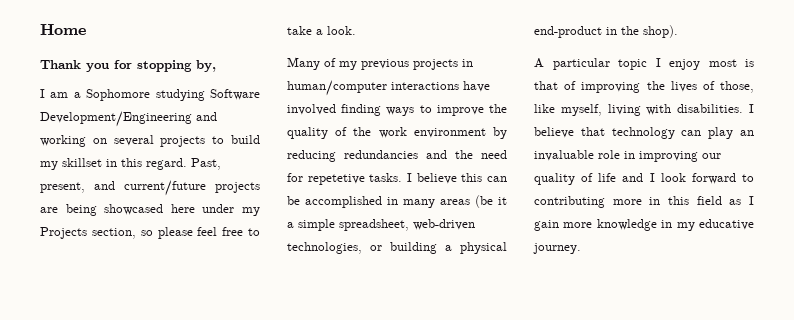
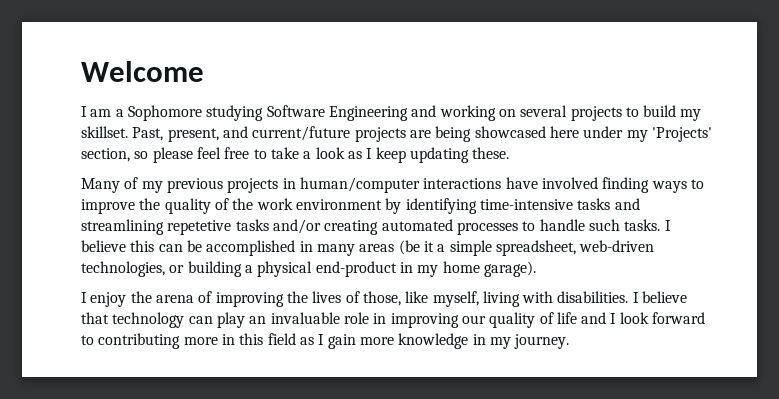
- Home
- Thank you for stopping by,
+ Welcome
- I am a Sophomore studying Software Development/Engineering and working on several projects to build my skillset in this regard.
+ I am a Sophomore studying Software Engineering and working on several projects to build my skillset.
- Past, present, and current/future projects are being showcased here under my Projects section, so please feel free to take a look.
+ Past, present, and current/future projects are being showcased here under my 'Projects' section, so please feel free to take a look as I keep updating these.
- Many of my previous projects in human/computer interactions have involved finding ways to improve the quality of the work environment by reducing redundancies and the need for repetetive tasks.
+ Many of my previous projects in human/computer interactions have involved finding ways to improve the quality of the work environment by identifying time-intensive tasks and streamlining repetetive tasks and/or creating automated processes to handle such tasks.
- I believe this can be accomplished in many areas (be it a simple spreadsheet, web-driven technologies, or building a physical end-product in the shop).
- A particular topic I enjoy most is that of improving the lives of those, like myself, living with disabilities.
+ I believe this can be accomplished in many areas (be it a simple spreadsheet, web-driven technologies, or building a physical end-product in my home garage).
+ I enjoy the arena of improving the lives of those, like myself, living with disabilities.
- I believe that technology can play an invaluable role in improving our quality of life and I look forward to contributing more in this field as I gain more knowledge in my educative journey.
+ I believe that technology can play an invaluable role in improving our quality of life and I look forward to contributing more in this field as I gain more knowledge in my journey.

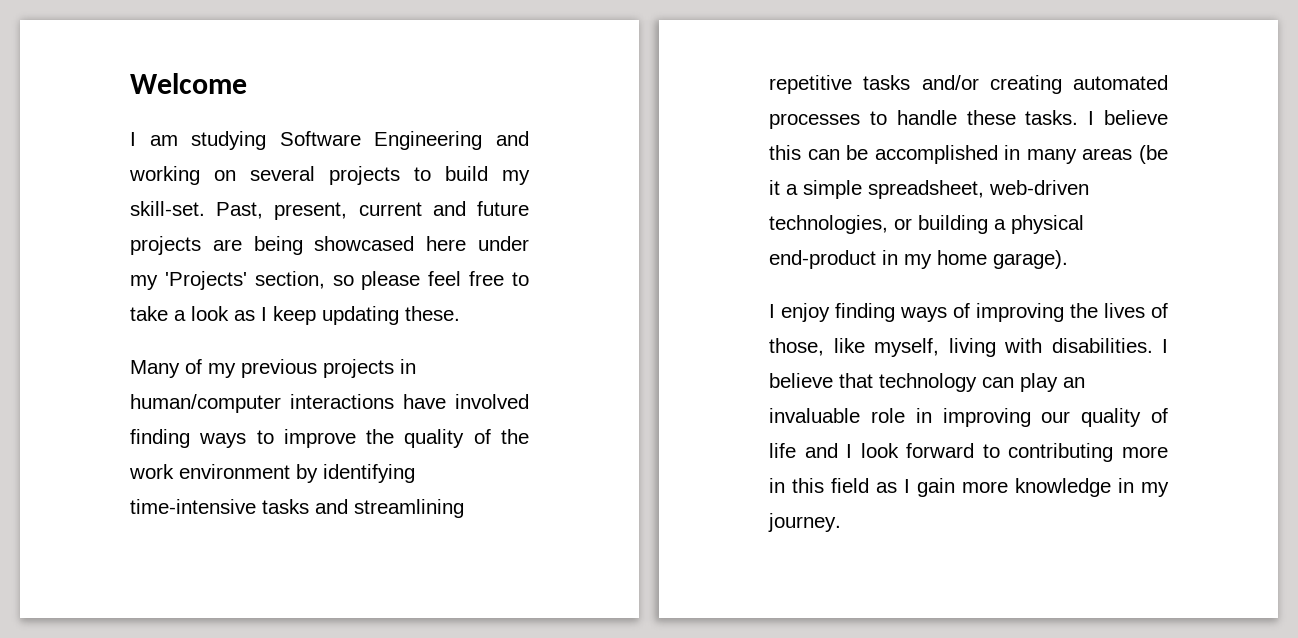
- I am a Sophomore studying Software Engineering and working on several projects to build my skillset.
+ I am studying Software Engineering and working on several projects to build my skill-set.
- Past, present, and current/future projects are being showcased here under my 'Projects' section, so please feel free to take a look as I keep updating these.
+ Past, present, current and future projects are being showcased here under my 'Projects' section, so please feel free to take a look as I keep updating these.
- Many of my previous projects in human/computer interactions have involved finding ways to improve the quality of the work environment by identifying time-intensive tasks and streamlining repetetive tasks and/or creating automated processes to handle such tasks.
+ Many of my previous projects in human/computer interactions have involved finding ways to improve the quality of the work environment by identifying time-intensive tasks and streamlining repetitive tasks and/or creating automated processes to handle these tasks.
- I enjoy the arena of improving the lives of those, like myself, living with disabilities.
+ I enjoy finding ways of improving the lives of those, like myself, living with disabilities.

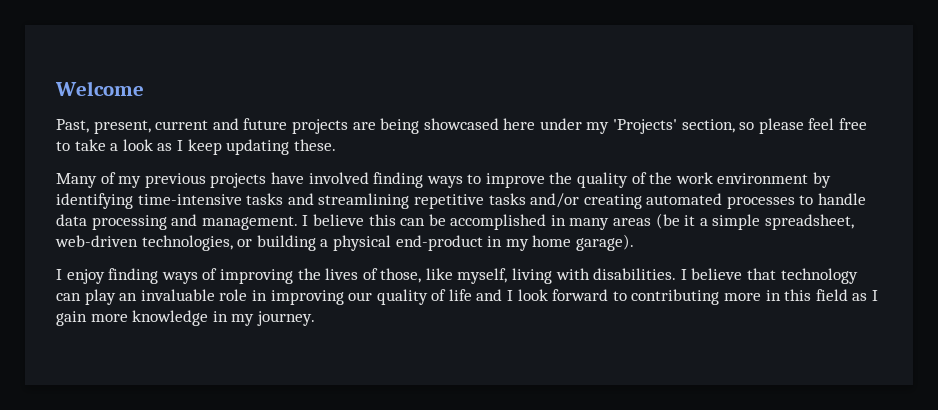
- I am studying Software Engineering and working on several projects to build my skill-set.
- Many of my previous projects in human/computer interactions have involved finding ways to improve the quality of the work environment by identifying time-intensive tasks and streamlining repetitive tasks and/or creating automated processes to handle these tasks.
+ Many of my previous projects have involved finding ways to improve the quality of the work environment by identifying time-intensive tasks and streamlining repetitive tasks and/or creating automated processes to handle data processing and management.

